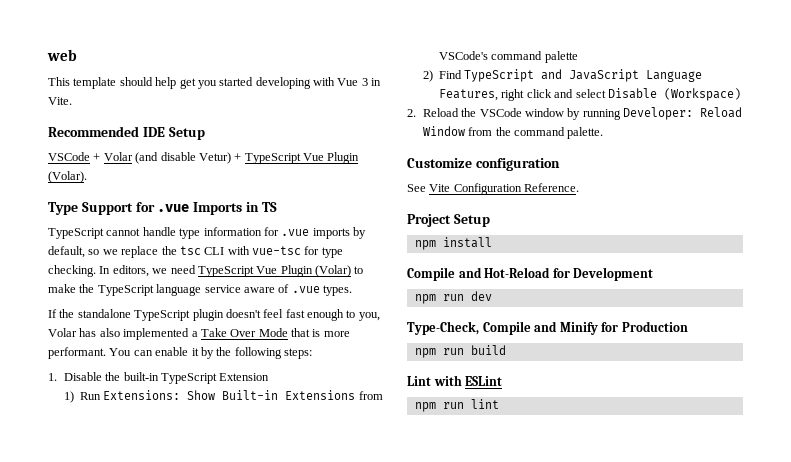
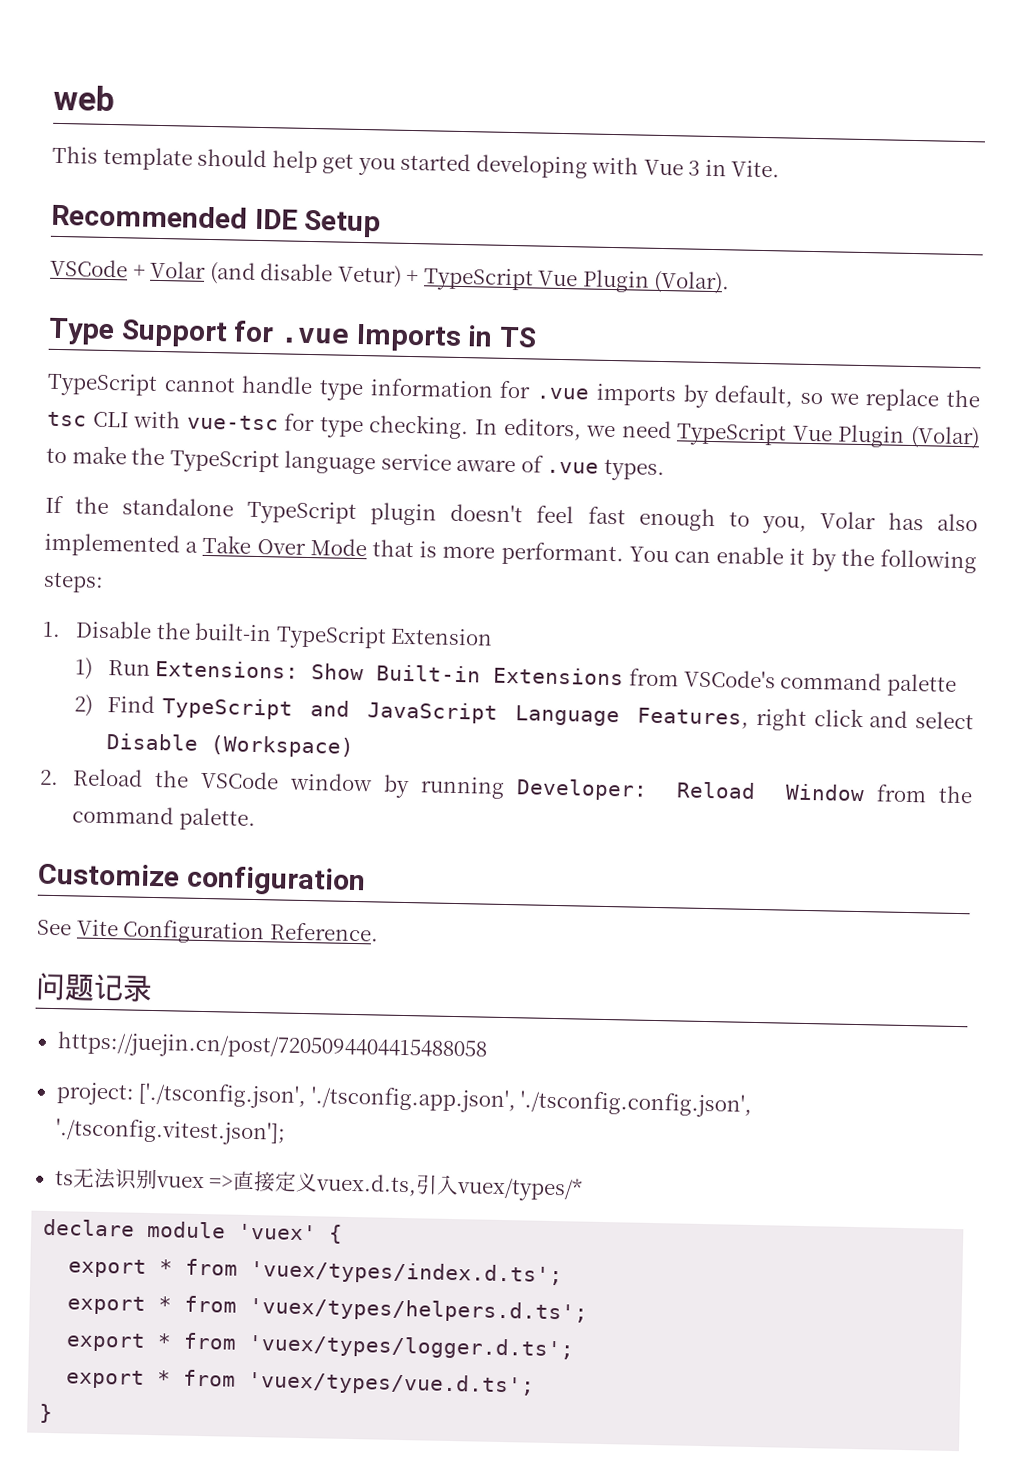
- Project Setup
- npm install
- Compile and Hot-Reload for Development
- npm run dev
- Type-Check, Compile and Minify for Production
- npm run build
- Lint with ESLint
- npm run lint
+ 问题记录
+ https://juejin.cn/post/7205094404415488058
+ project: ['./tsconfig.json', './tsconfig.app.json', './tsconfig.config.json', './tsconfig.vitest.json'];
+ ts无法识别vuex =>直接定义vuex.d.ts,引入vuex/types/*
+ declare module 'vuex' {
+ export * from 'vuex/types/index.d.ts';
+ export * from 'vuex/types/helpers.d.ts';
+ export * from 'vuex/types/logger.d.ts';
+ export * from 'vuex/types/vue.d.ts';
+ }

